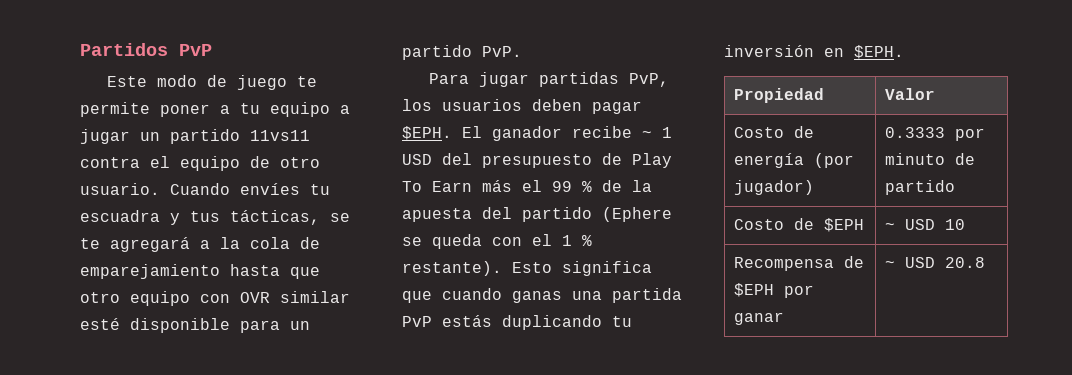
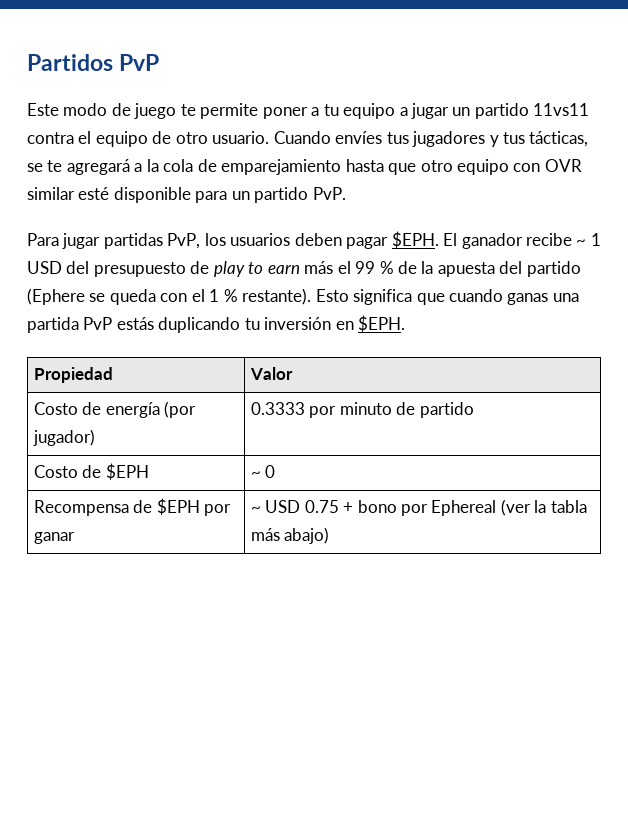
- Cuando envíes tu escuadra y tus tácticas, se te agregará a la cola de emparejamiento hasta que otro equipo con OVR similar esté disponible para un partido PvP.
+ Cuando envíes tus jugadores y tus tácticas, se te agregará a la cola de emparejamiento hasta que otro equipo con OVR similar esté disponible para un partido PvP.
- El ganador recibe ~ 1 USD del presupuesto de Play To Earn más el 99 % de la apuesta del partido (Ephere se queda con el 1 % restante).
+ El ganador recibe ~ 1 USD del presupuesto de play to earn más el 99 % de la apuesta del partido (Ephere se queda con el 1 % restante).
- Costo de $EPH | ~ USD 10
+ Costo de $EPH | ~ 0
- Recompensa de $EPH por ganar | ~ USD 20.8
+ Recompensa de $EPH por ganar | ~ USD 0.75 + bono por Ephereal (ver la tabla más abajo)

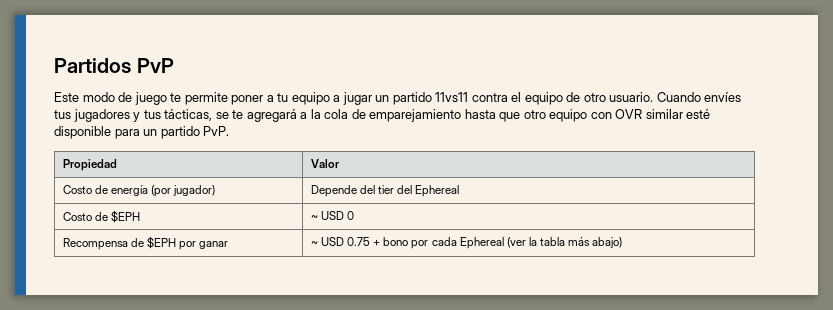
- Para jugar partidas PvP, los usuarios deben pagar $EPH. El ganador recibe ~ 1 USD del presupuesto de play to earn más el 99 % de la apuesta del partido (Ephere se queda con el 1 % restante). Esto significa que cuando ganas una partida PvP estás duplicando tu inversión en $EPH.
- Costo de energía (por jugador) | 0.3333 por minuto de partido
+ Costo de energía (por jugador) | Depende del tier del Ephereal
- Costo de $EPH | ~ 0
+ Costo de $EPH | ~ USD 0
- Recompensa de $EPH por ganar | ~ USD 0.75 + bono por Ephereal (ver la tabla más abajo)
+ Recompensa de $EPH por ganar | ~ USD 0.75 + bono por cada Ephereal (ver la tabla más abajo)

